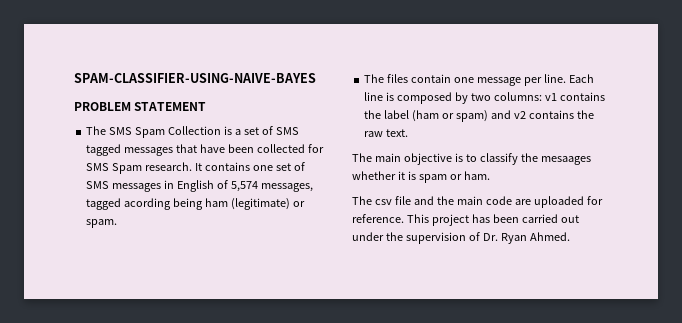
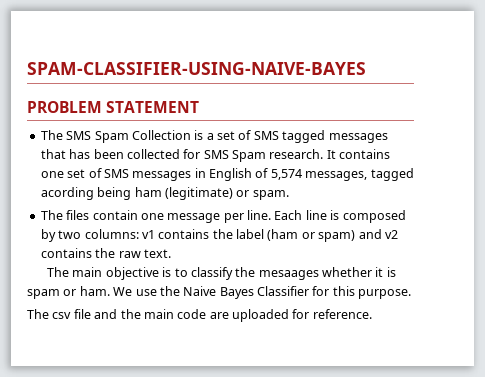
- The SMS Spam Collection is a set of SMS tagged messages that have been collected for SMS Spam research.
+ The SMS Spam Collection is a set of SMS tagged messages that has been collected for SMS Spam research.
+ We use the Naive Bayes Classifier for this purpose.
- This project has been carried out under the supervision of Dr. Ryan Ahmed.

